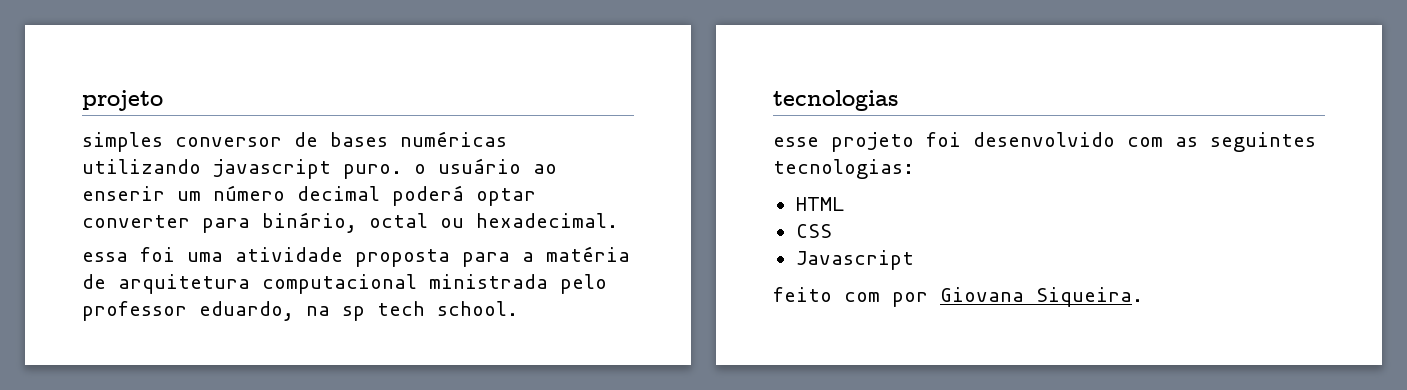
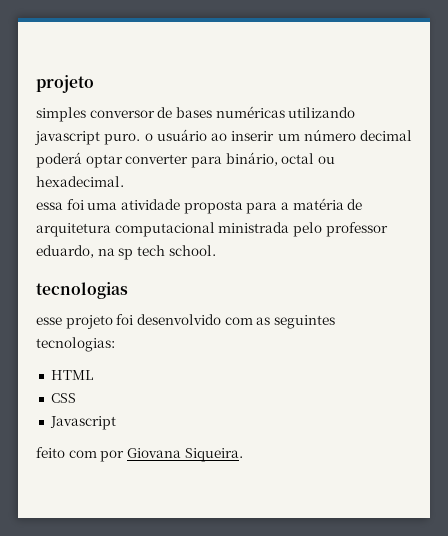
- simples conversor de bases numéricas utilizando javascript puro. o usuário ao enserir um número decimal poderá optar converter para binário, octal ou hexadecimal.
+ simples conversor de bases numéricas utilizando javascript puro. o usuário ao inserir um número decimal poderá optar converter para binário, octal ou hexadecimal.

